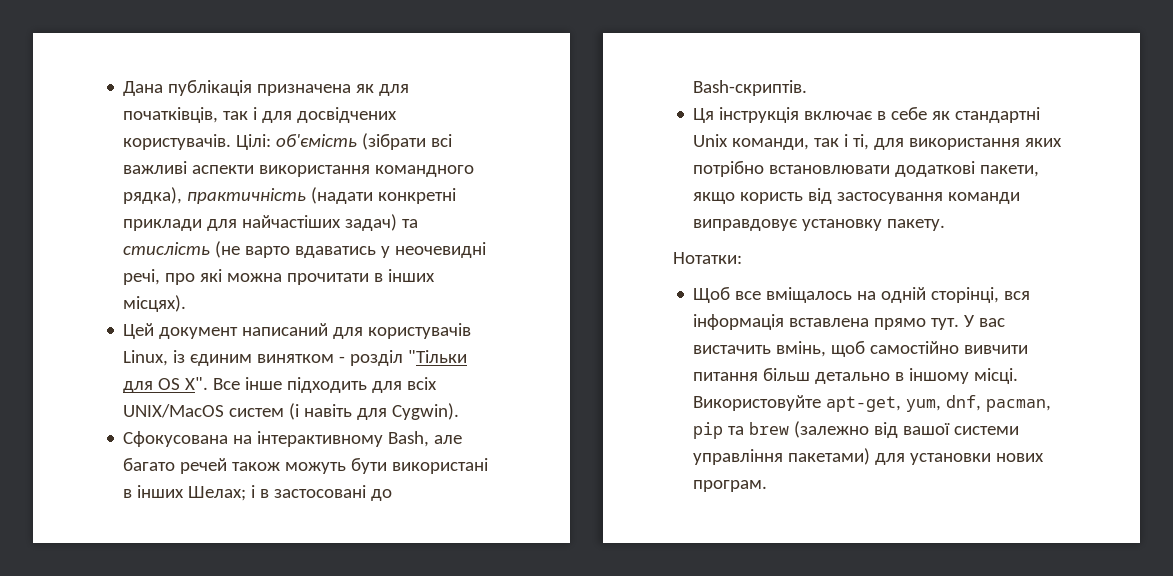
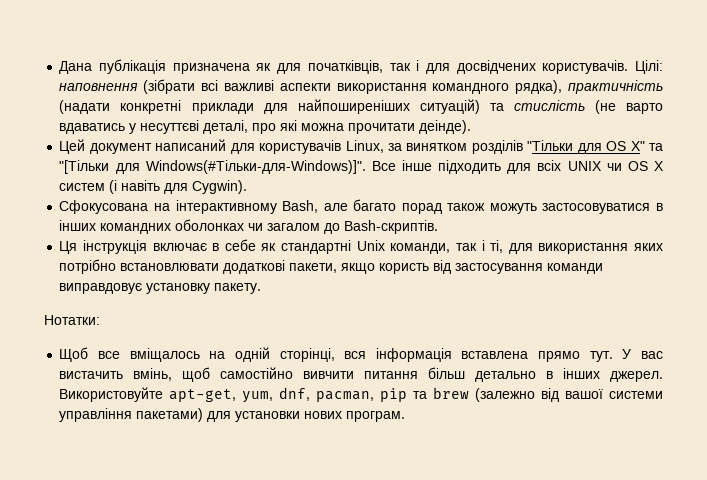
- Цілі: об'ємість (зібрати всі важливі аспекти використання командного рядка), практичність (надати конкретні приклади для найчастіших задач) та стислість (не варто вдаватись у неочевидні речі, про які можна прочитати в інших місцях).
+ Цілі: наповнення (зібрати всі важливі аспекти використання командного рядка), практичність (надати конкретні приклади для найпоширеніших ситуацій) та стислість (не варто вдаватись у несуттєві деталі, про які можна прочитати деінде).
- Цей документ написаний для користувачів Linux, із єдиним винятком - розділ "Тільки для OS X". Все інше підходить для всіх UNIX/MacOS систем (і навіть для Cygwin).
+ Цей документ написаний для користувачів Linux, за винятком розділів "Тільки для OS X" та "[Тільки для Windows(#Тільки-для-Windows)]". Все інше підходить для всіх UNIX чи OS X систем (і навіть для Cygwin).
- Сфокусована на інтерактивному Bash, але багато речей також можуть бути використані в інших Шелах; і в застосовані до Bash-скриптів.
+ Сфокусована на інтерактивному Bash, але багато порад також можуть застосовуватися в інших командних оболонках чи загалом до Bash-скриптів.
- У вас вистачить вмінь, щоб самостійно вивчити питання більш детально в іншому місці.
+ У вас вистачить вмінь, щоб самостійно вивчити питання більш детально в інших джерел.

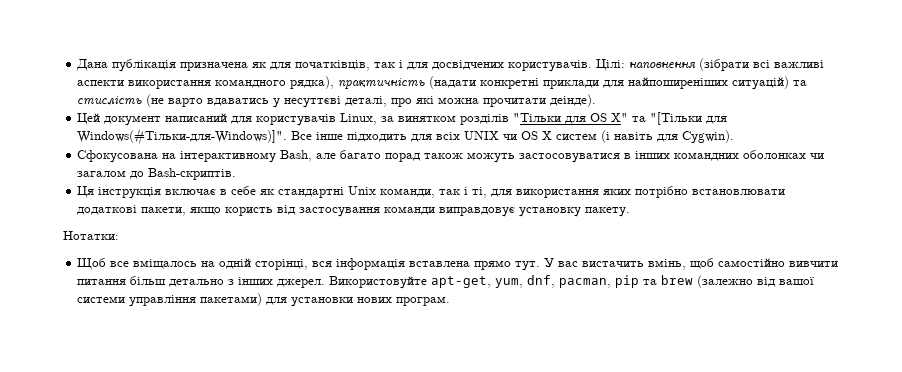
- У вас вистачить вмінь, щоб самостійно вивчити питання більш детально в інших джерел.
+ У вас вистачить вмінь, щоб самостійно вивчити питання більш детально з інших джерел.

